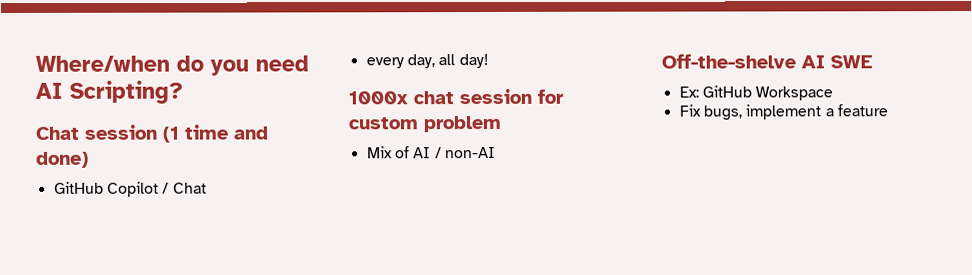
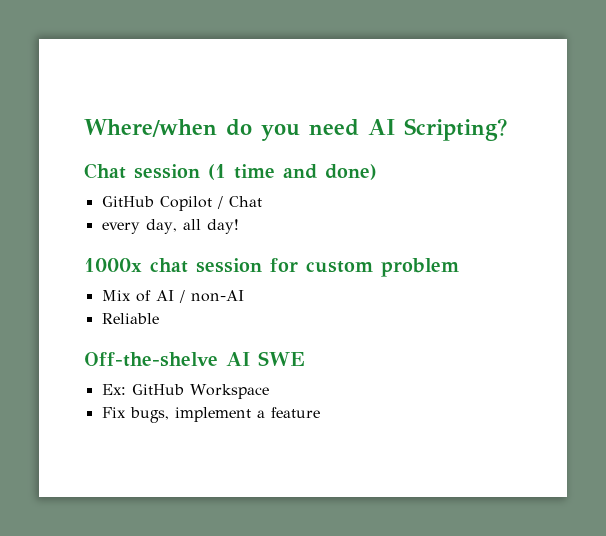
+ Reliable

